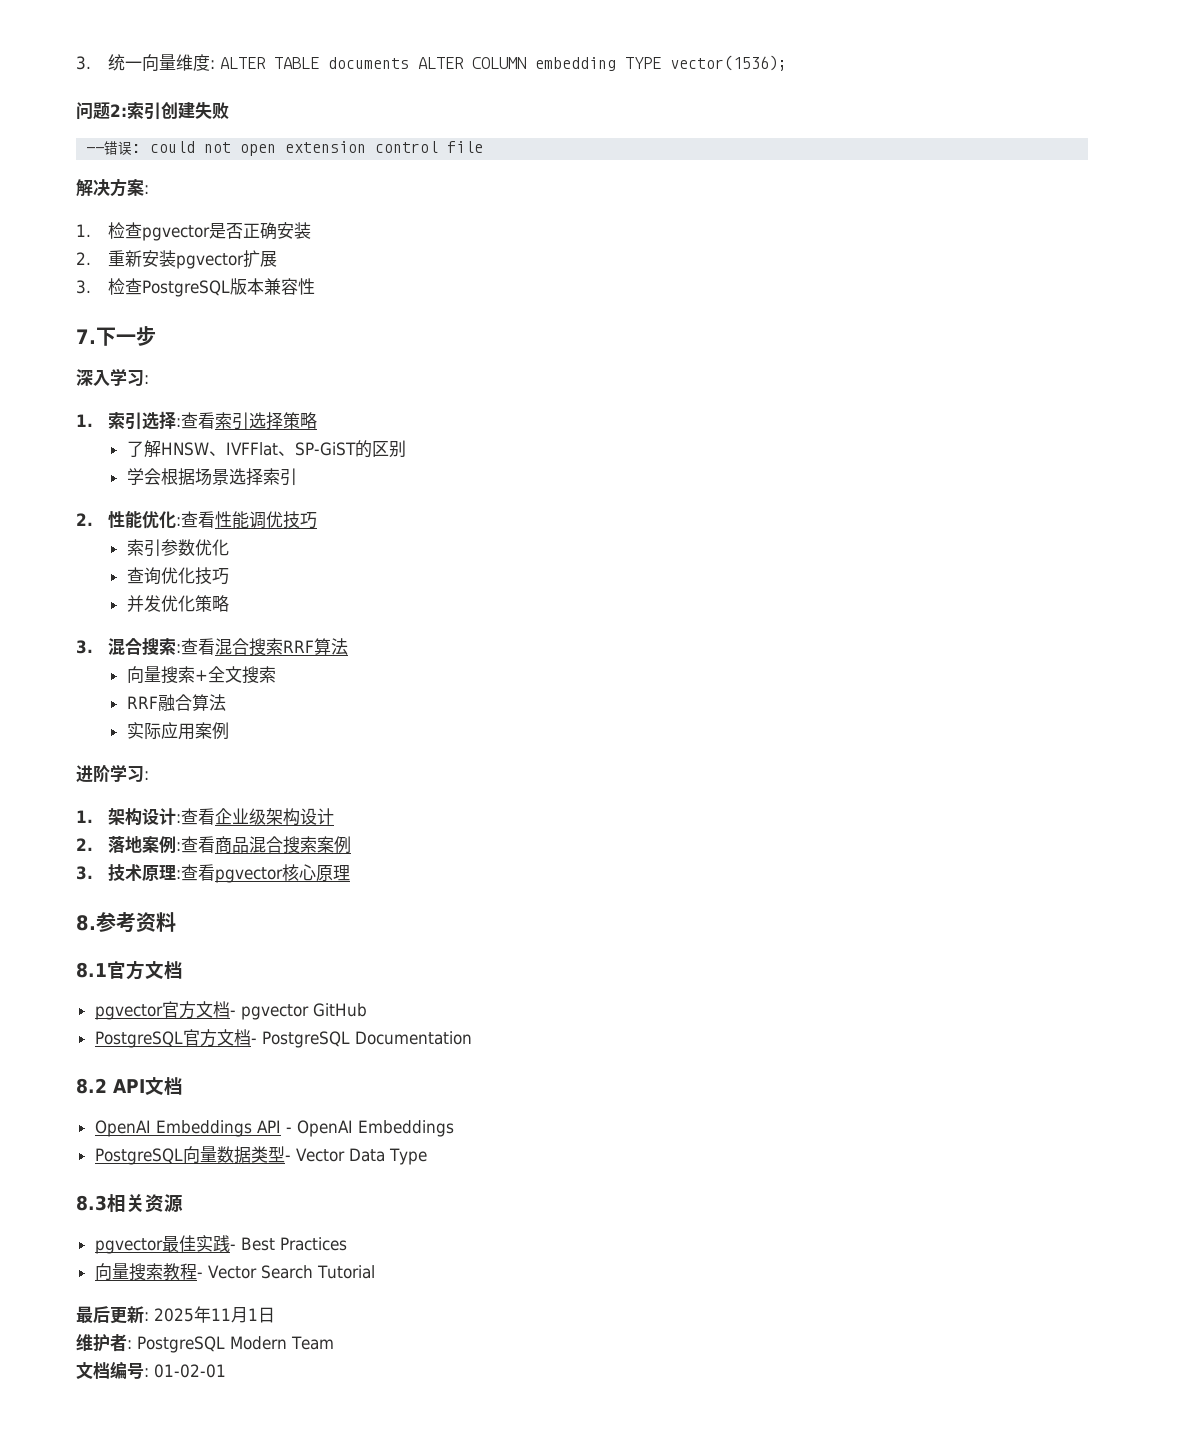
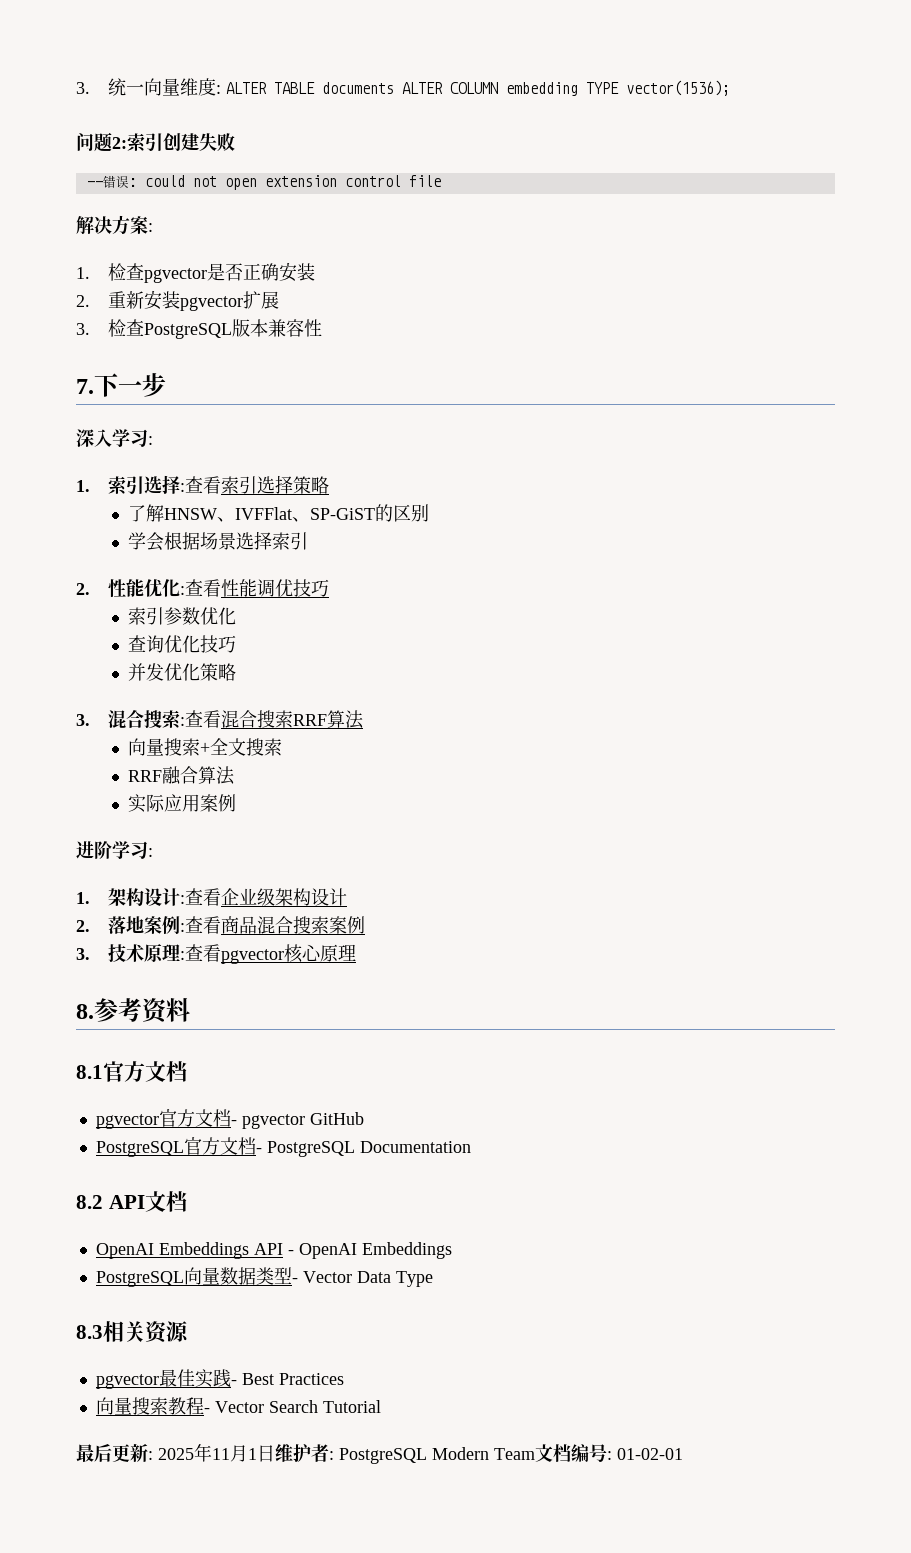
- 最后更新: 2025年11月1日
- 维护者: PostgreSQL Modern Team
- 文档编号: 01-02-01
+ 最后更新: 2025年11月1日维护者: PostgreSQL Modern Team文档编号: 01-02-01

